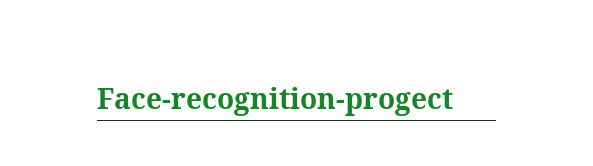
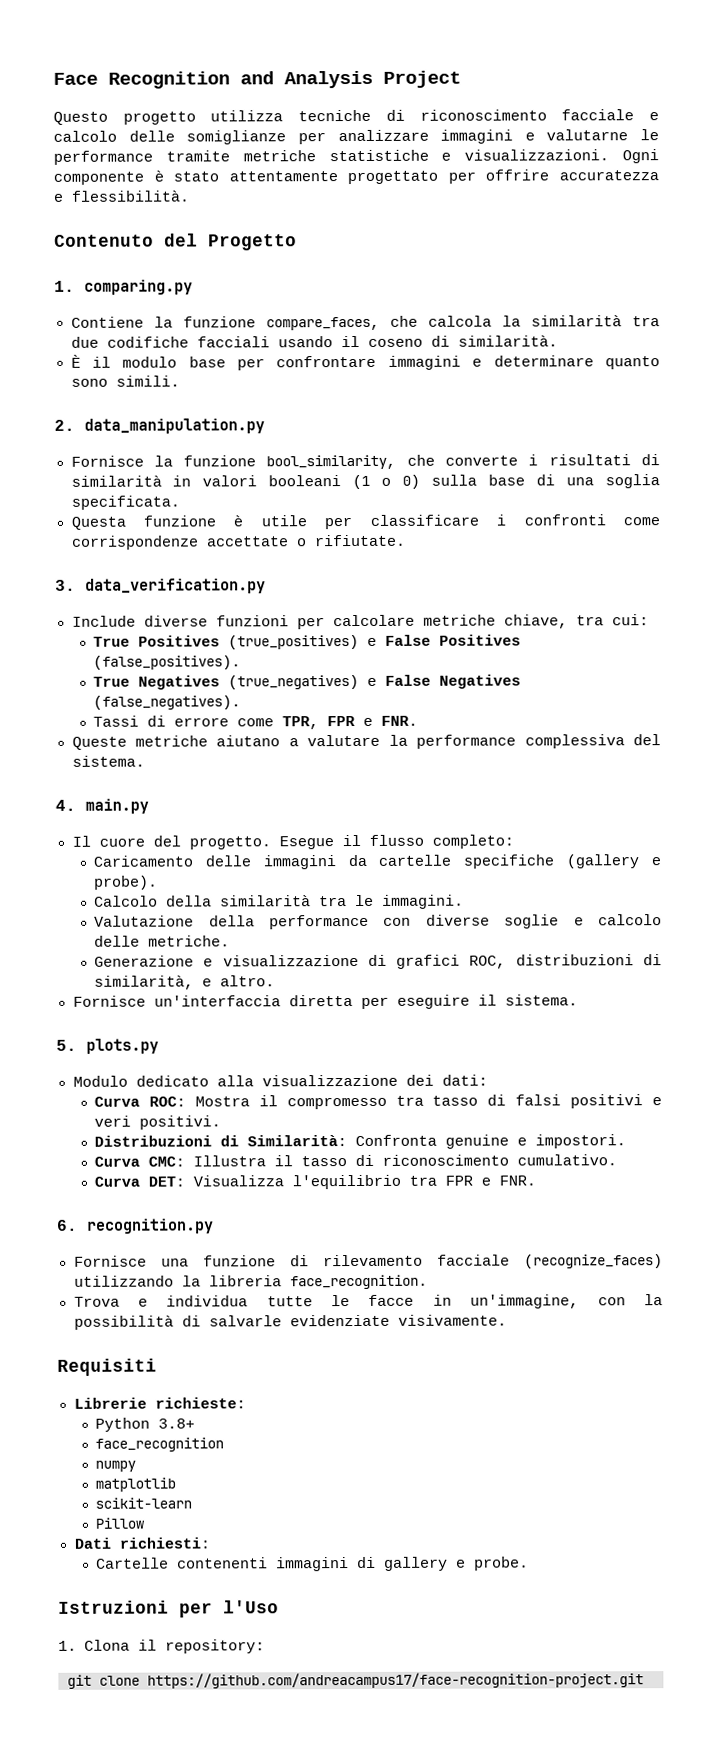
- Face-recognition-progect
+ Face Recognition and Analysis Project
+ Questo progetto utilizza tecniche di riconoscimento facciale e calcolo delle somiglianze per analizzare immagini e valutarne le performance tramite metriche statistiche e visualizzazioni. Ogni componente è stato attentamente progettato per offrire accuratezza e flessibilità.
+ Contenuto del Progetto
+ 1. comparing.py
+ Contiene la funzione compare_faces, che calcola la similarità tra due codifiche facciali usando il coseno di similarità.
+ È il modulo base per confrontare immagini e determinare quanto sono simili.
+ 2. data_manipulation.py
+ Fornisce la funzione bool_similarity, che converte i risultati di similarità in valori booleani (1 o 0) sulla base di una soglia specificata.
+ Questa funzione è utile per classificare i confronti come corrispondenze accettate o rifiutate.
+ 3. data_verification.py
+ Include diverse funzioni per calcolare metriche chiave, tra cui:
+ True Positives (true_positives) e False Positives (false_positives).
+ True Negatives (true_negatives) e False Negatives (false_negatives).
+ Tassi di errore come TPR, FPR e FNR.
+ Queste metriche aiutano a valutare la performance complessiva del sistema.
+ 4. main.py
+ Il cuore del progetto. Esegue il flusso completo:
+ Caricamento delle immagini da cartelle specifiche (gallery e probe).
+ Calcolo della similarità tra le immagini.
+ Valutazione della performance con diverse soglie e calcolo delle metriche.
+ Generazione e visualizzazione di grafici ROC, distribuzioni di similarità, e altro.
+ Fornisce un'interfaccia diretta per eseguire il sistema.
+ 5. plots.py
+ Modulo dedicato alla visualizzazione dei dati:
+ Curva ROC: Mostra il compromesso tra tasso di falsi positivi e veri positivi.
+ Distribuzioni di Similarità: Confronta genuine e impostori.
+ Curva CMC: Illustra il tasso di riconoscimento cumulativo.
+ Curva DET: Visualizza l'equilibrio tra FPR e FNR.
+ 6. recognition.py
+ Fornisce una funzione di rilevamento facciale (recognize_faces) utilizzando la libreria face_recognition.
+ Trova e individua tutte le facce in un'immagine, con la possibilità di salvarle evidenziate visivamente.
+ Requisiti
+ Librerie richieste:
+ Python 3.8+
+ face_recognition
+ numpy
+ matplotlib
+ scikit-learn
+ Pillow
+ Dati richiesti:
+ Cartelle contenenti immagini di gallery e probe.
+ Istruzioni per l'Uso
+ 1. Clona il repository:
+ git clone https://github.com/andreacampus17/face-recognition-project.git

